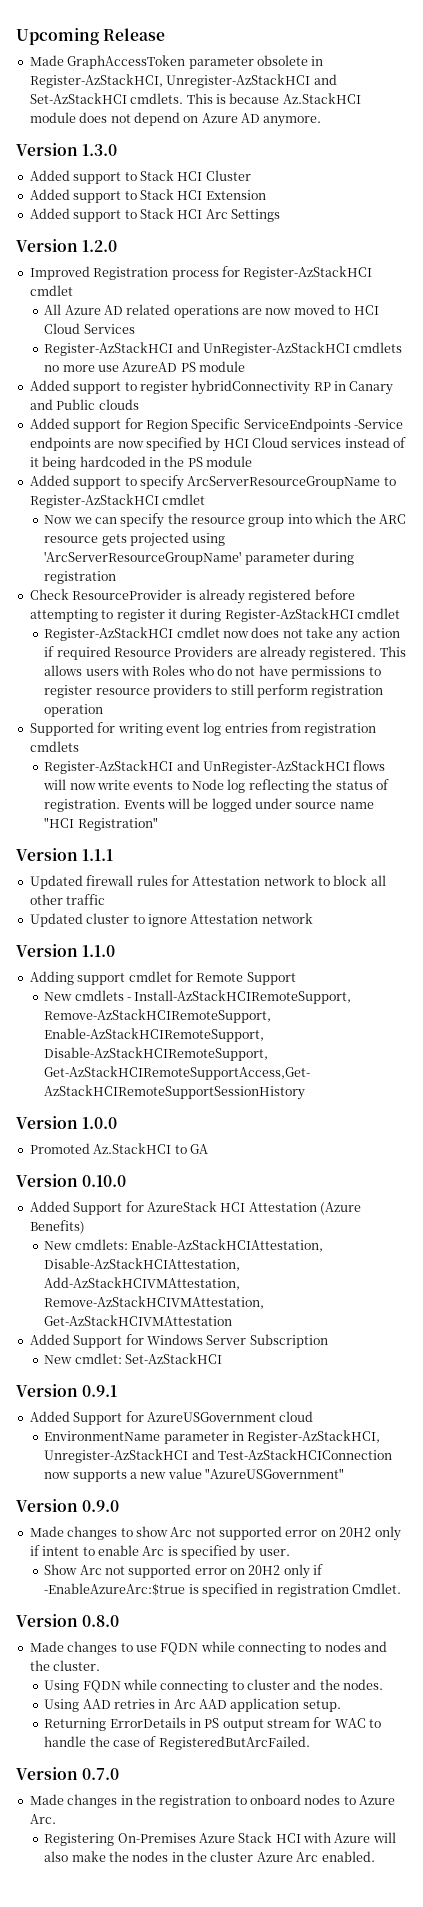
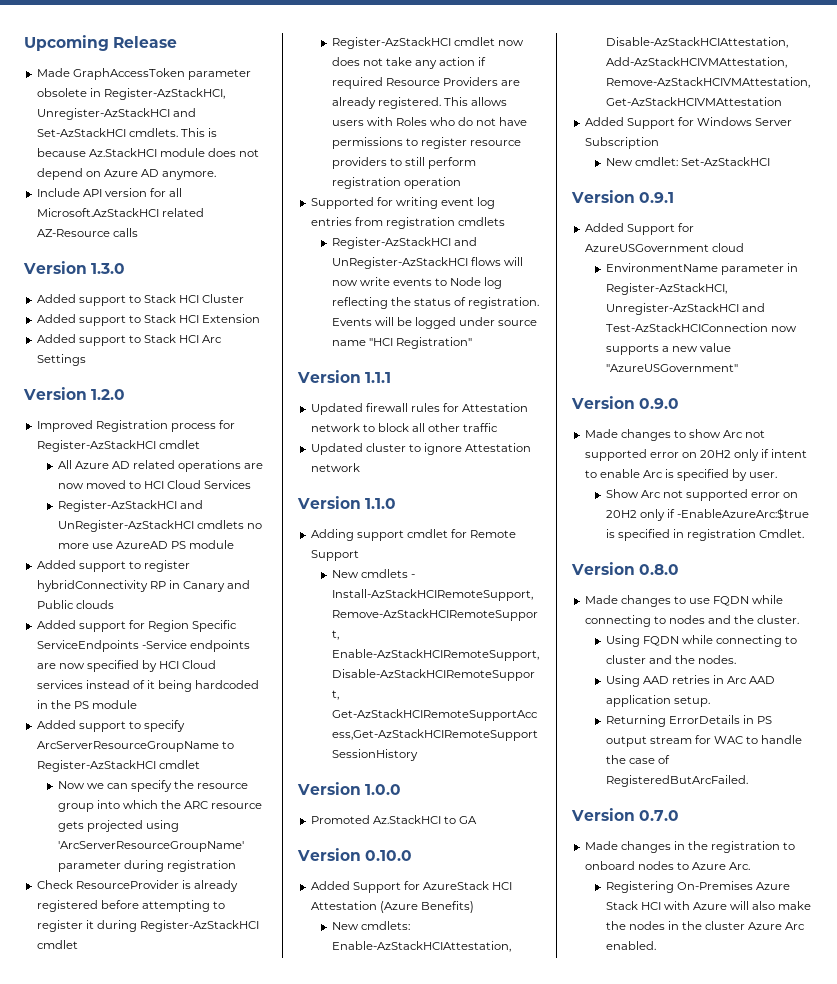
+ Include API version for all Microsoft.AzStackHCI related AZ-Resource calls

